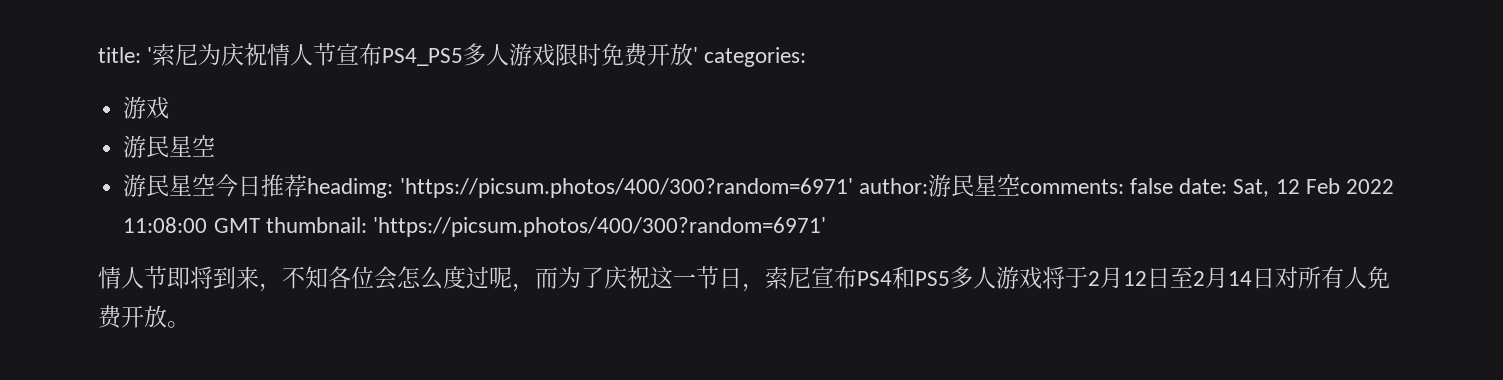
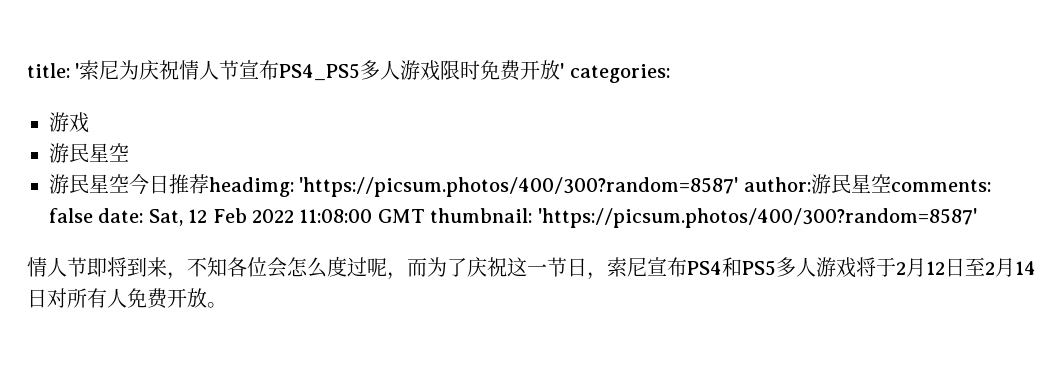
- 游民星空今日推荐headimg: 'https://picsum.photos/400/300?random=6971' author:游民星空comments: false date: Sat, 12 Feb 2022 11:08:00 GMT thumbnail: 'https://picsum.photos/400/300?random=6971'
+ 游民星空今日推荐headimg: 'https://picsum.photos/400/300?random=8587' author:游民星空comments: false date: Sat, 12 Feb 2022 11:08:00 GMT thumbnail: 'https://picsum.photos/400/300?random=8587'

